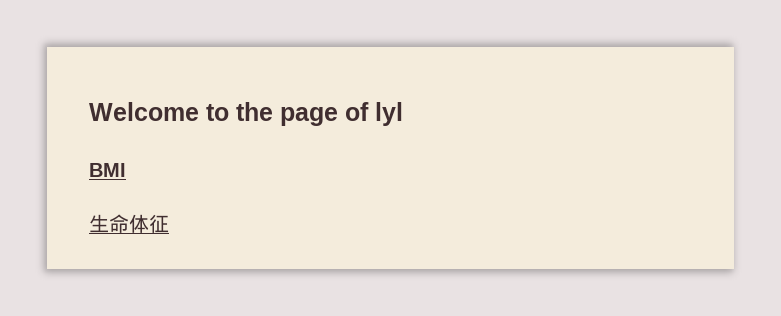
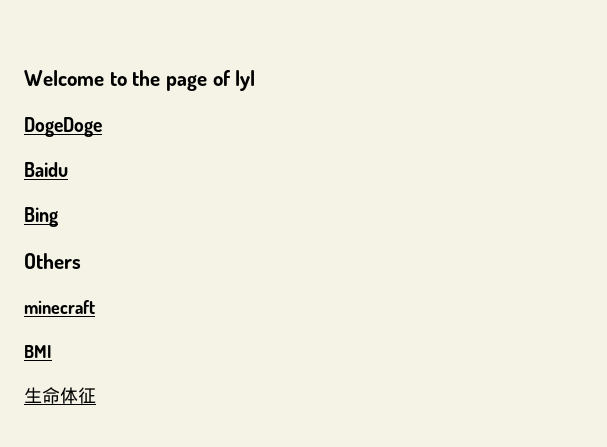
+ DogeDoge
+ Baidu
+ Bing
+ Others
+ minecraft

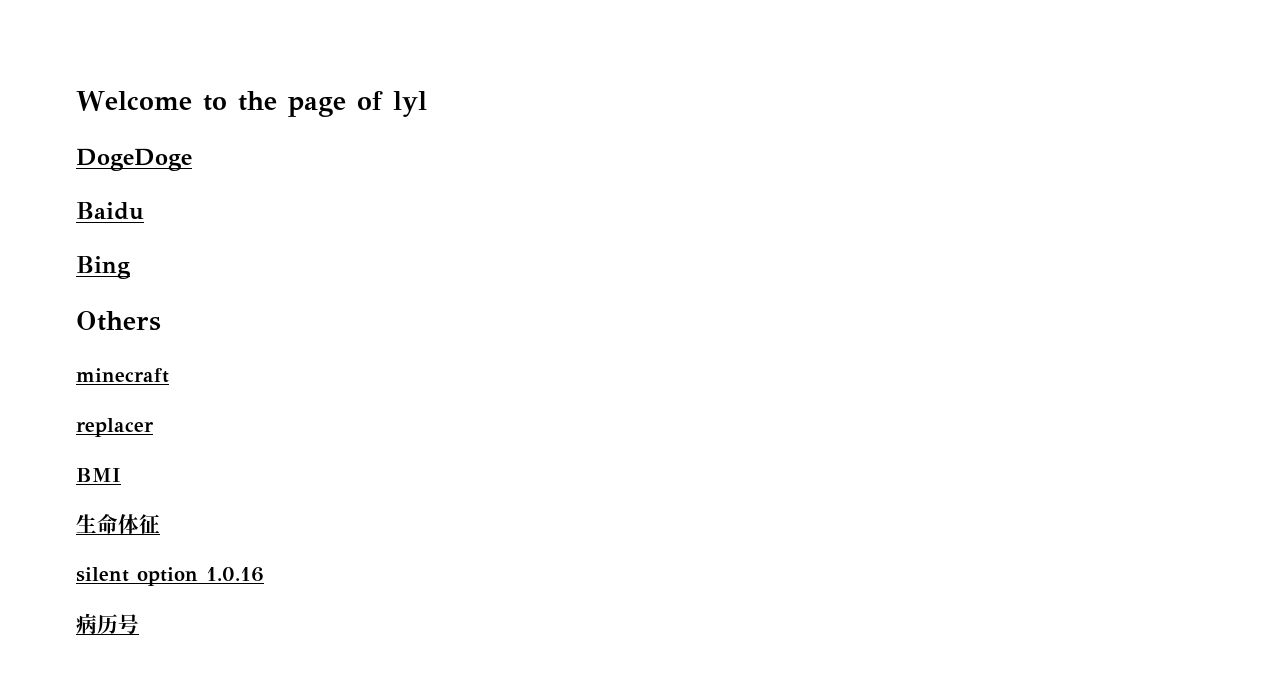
+ replacer
+ silent option 1.0.16
+ 病历号

